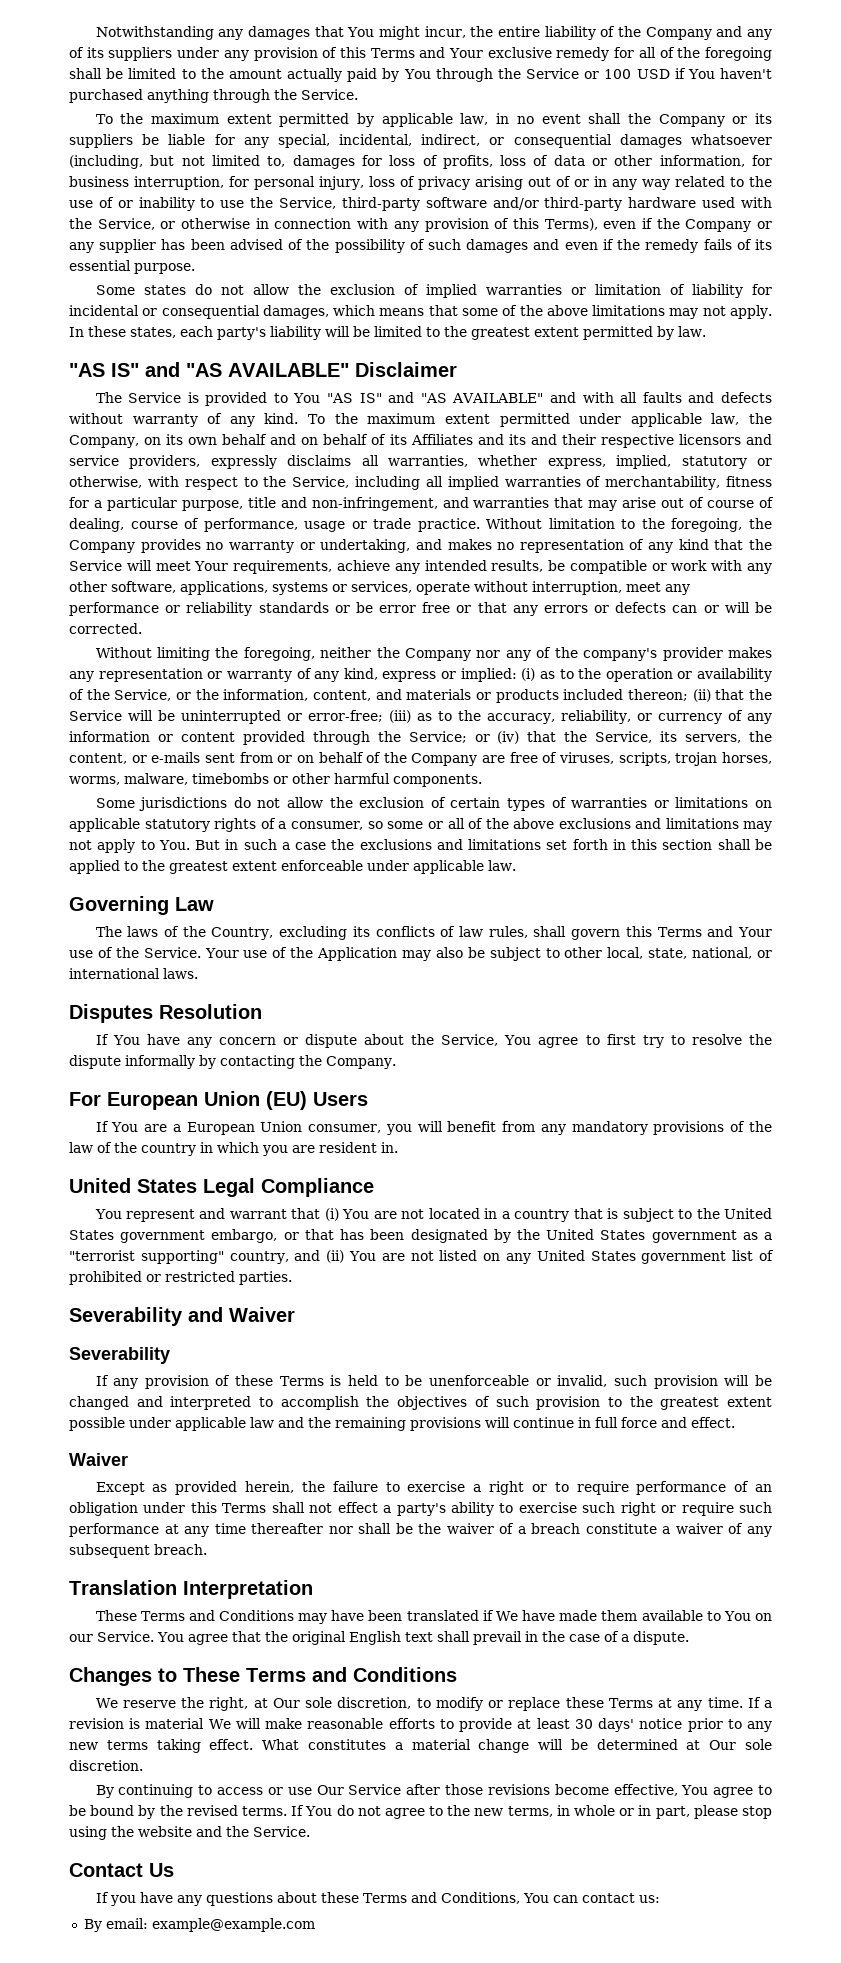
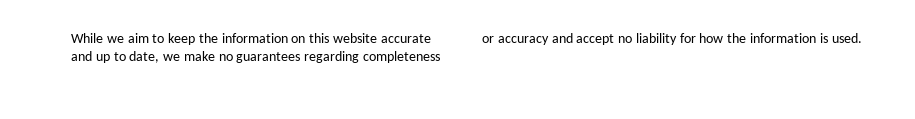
- Notwithstanding any damages that You might incur, the entire liability of the Company and any of its suppliers under any provision of this Terms and Your exclusive remedy for all of the foregoing shall be limited to the amount actually paid by You through the Service or 100 USD if You haven't purchased anything through the Service.
- To the maximum extent permitted by applicable law, in no event shall the Company or its suppliers be liable for any special, incidental, indirect, or consequential damages whatsoever (including, but not limited to, damages for loss of profits, loss of data or other information, for business interruption, for personal injury, loss of privacy arising out of or in any way related to the use of or inability to use the Service, third-party software and/or third-party hardware used with the Service, or otherwise in connection with any provision of this Terms), even if the Company or any supplier has been advised of the possibility of such damages and even if the remedy fails of its essential purpose.
- Some states do not allow the exclusion of implied warranties or limitation of liability for incidental or consequential damages, which means that some of the above limitations may not apply. In these states, each party's liability will be limited to the greatest extent permitted by law.
- "AS IS" and "AS AVAILABLE" Disclaimer
- The Service is provided to You "AS IS" and "AS AVAILABLE" and with all faults and defects without warranty of any kind. To the maximum extent permitted under applicable law, the Company, on its own behalf and on behalf of its Affiliates and its and their respective licensors and service providers, expressly disclaims all warranties, whether express, implied, statutory or otherwise, with respect to the Service, including all implied warranties of merchantability, fitness for a particular purpose, title and non-infringement, and warranties that may arise out of course of dealing, course of performance, usage or trade practice. Without limitation to the foregoing, the Company provides no warranty or undertaking, and makes no representation of any kind that the Service will meet Your requirements, achieve any intended results, be compatible or work with any other software, applications, systems or services, operate without interruption, meet any performance or reliability standards or be error free or that any errors or defects can or will be corrected.
- Without limiting the foregoing, neither the Company nor any of the company's provider makes any representation or warranty of any kind, express or implied: (i) as to the operation or availability of the Service, or the information, content, and materials or products included thereon; (ii) that the Service will be uninterrupted or error-free; (iii) as to the accuracy, reliability, or currency of any information or content provided through the Service; or (iv) that the Service, its servers, the content, or e-mails sent from or on behalf of the Company are free of viruses, scripts, trojan horses, worms, malware, timebombs or other harmful components.
- Some jurisdictions do not allow the exclusion of certain types of warranties or limitations on applicable statutory rights of a consumer, so some or all of the above exclusions and limitations may not apply to You. But in such a case the exclusions and limitations set forth in this section shall be applied to the greatest extent enforceable under applicable law.
- Governing Law
- The laws of the Country, excluding its conflicts of law rules, shall govern this Terms and Your use of the Service. Your use of the Application may also be subject to other local, state, national, or international laws.
- Disputes Resolution
- If You have any concern or dispute about the Service, You agree to first try to resolve the dispute informally by contacting the Company.
- For European Union (EU) Users
- If You are a European Union consumer, you will benefit from any mandatory provisions of the law of the country in which you are resident in.
- United States Legal Compliance
- You represent and warrant that (i) You are not located in a country that is subject to the United States government embargo, or that has been designated by the United States government as a "terrorist supporting" country, and (ii) You are not listed on any United States government list of prohibited or restricted parties.
- Severability and Waiver
- Severability
- If any provision of these Terms is held to be unenforceable or invalid, such provision will be changed and interpreted to accomplish the objectives of such provision to the greatest extent possible under applicable law and the remaining provisions will continue in full force and effect.
- Waiver
- Except as provided herein, the failure to exercise a right or to require performance of an obligation under this Terms shall not effect a party's ability to exercise such right or require such performance at any time thereafter nor shall be the waiver of a breach constitute a waiver of any subsequent breach.
- Translation Interpretation
- These Terms and Conditions may have been translated if We have made them available to You on our Service. You agree that the original English text shall prevail in the case of a dispute.
- Changes to These Terms and Conditions
- We reserve the right, at Our sole discretion, to modify or replace these Terms at any time. If a revision is material We will make reasonable efforts to provide at least 30 days' notice prior to any new terms taking effect. What constitutes a material change will be determined at Our sole discretion.
- By continuing to access or use Our Service after those revisions become effective, You agree to be bound by the revised terms. If You do not agree to the new terms, in whole or in part, please stop using the website and the Service.
- Contact Us
- If you have any questions about these Terms and Conditions, You can contact us:
- By email: example@example.com
+ While we aim to keep the information on this website accurate and up to date, we make no guarantees regarding completeness or accuracy and accept no liability for how the information is used.

